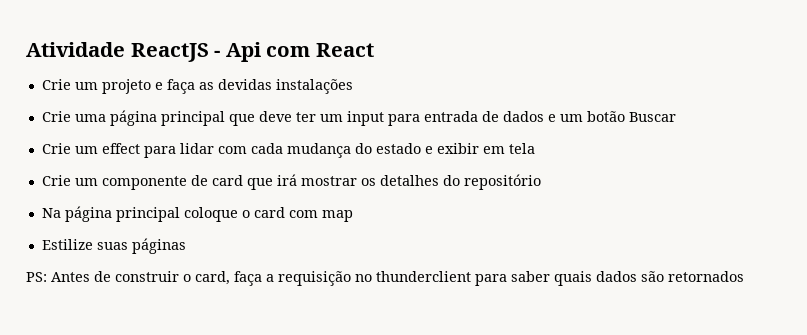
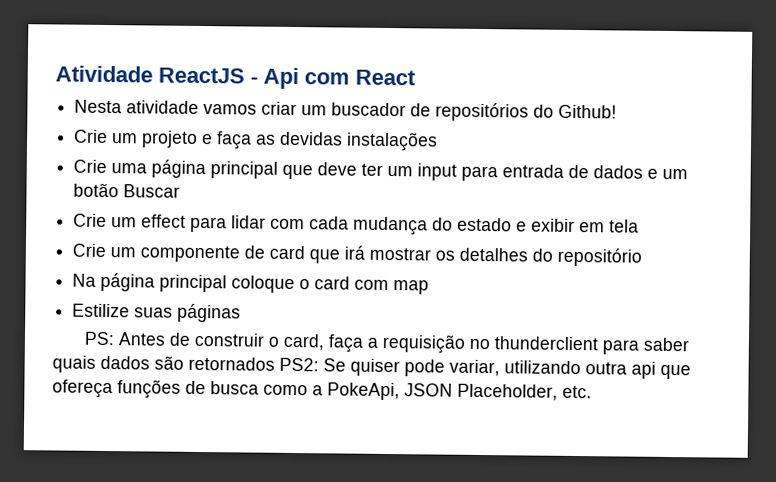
+ Nesta atividade vamos criar um buscador de repositórios do Github!
- PS: Antes de construir o card, faça a requisição no thunderclient para saber quais dados são retornados
+ PS: Antes de construir o card, faça a requisição no thunderclient para saber quais dados são retornados PS2: Se quiser pode variar, utilizando outra api que ofereça funções de busca como a PokeApi, JSON Placeholder, etc.

